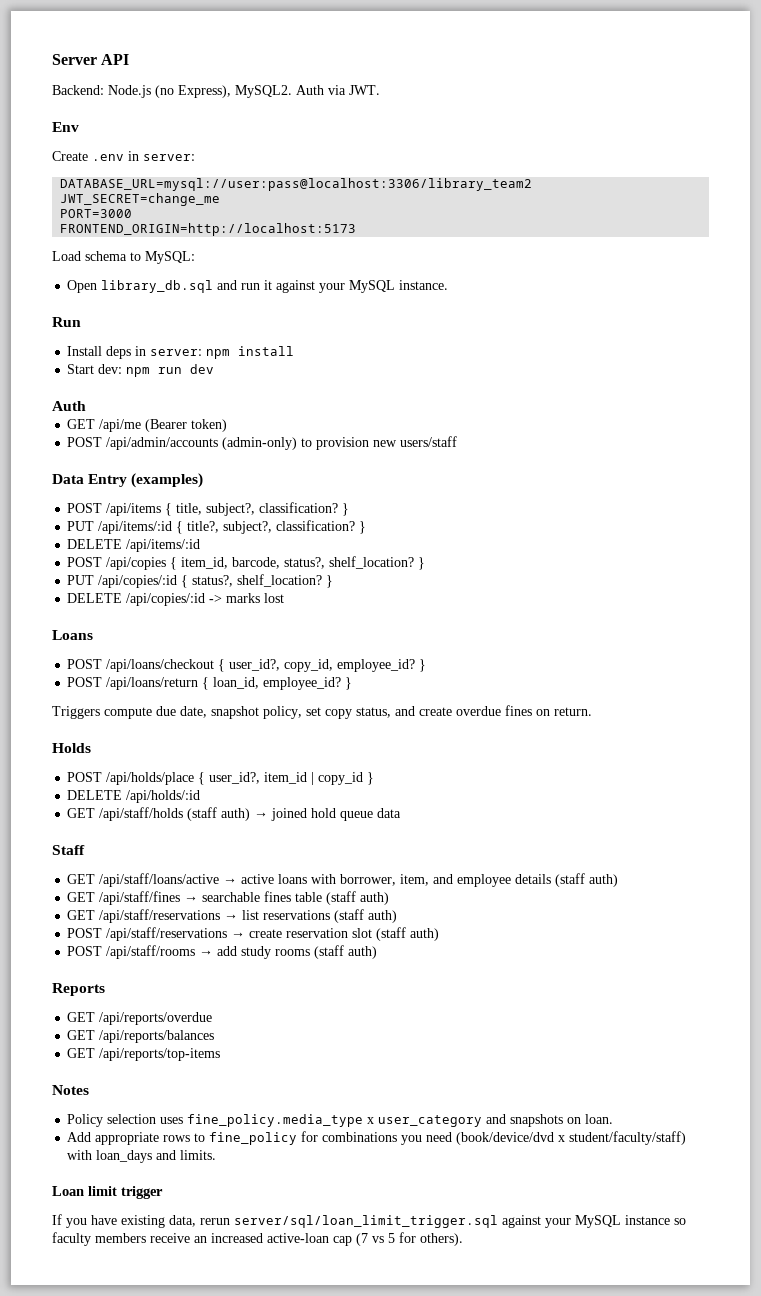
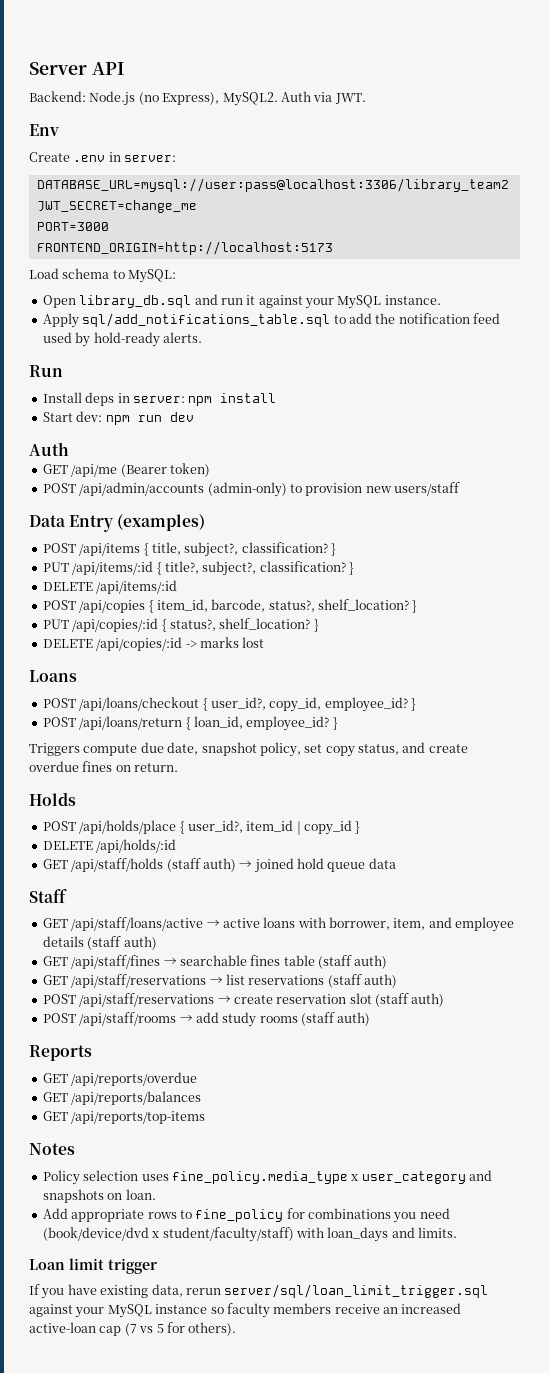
+ Apply sql/add_notifications_table.sql to add the notification feed used by hold-ready alerts.

